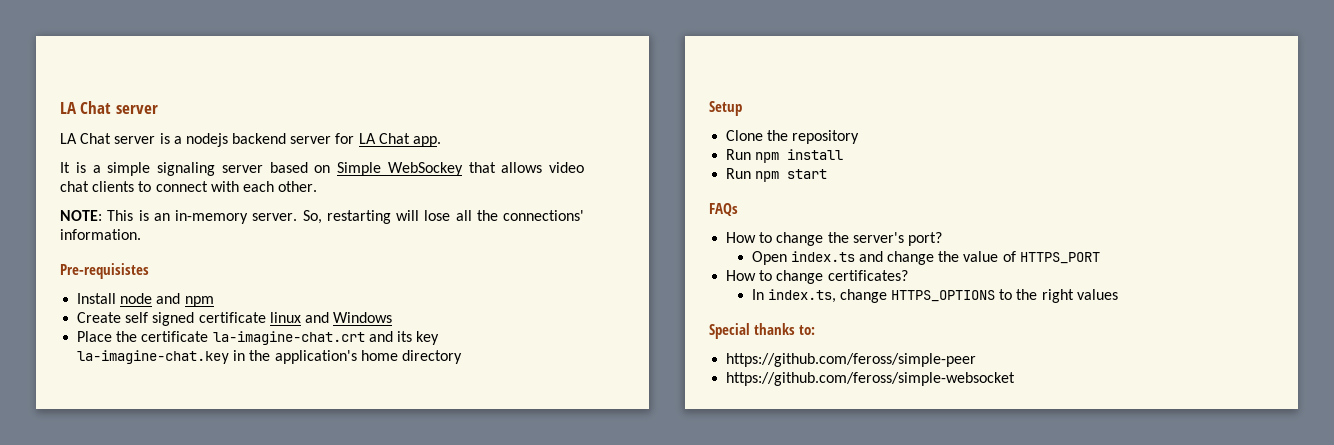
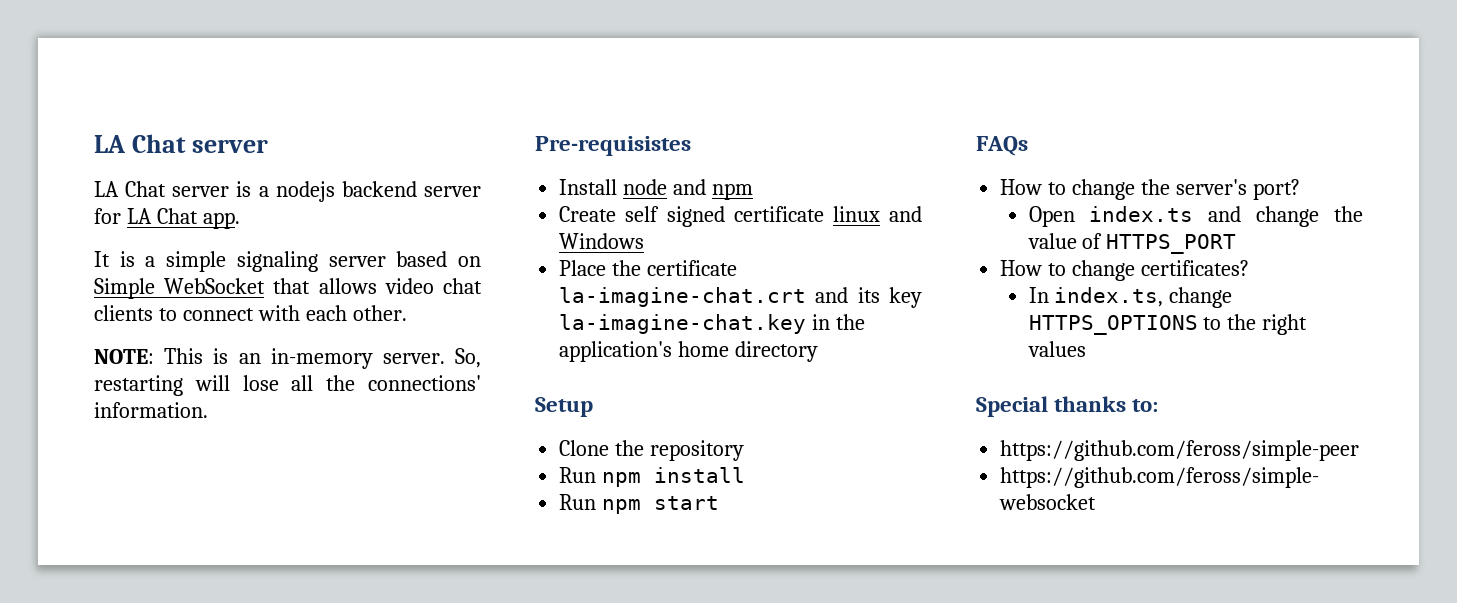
- It is a simple signaling server based on Simple WebSockey that allows video chat clients to connect with each other.
+ It is a simple signaling server based on Simple WebSocket that allows video chat clients to connect with each other.

